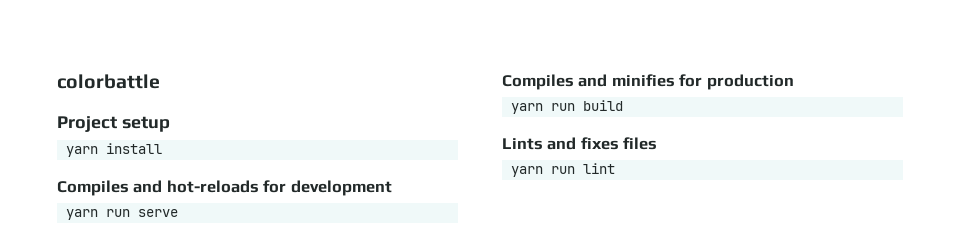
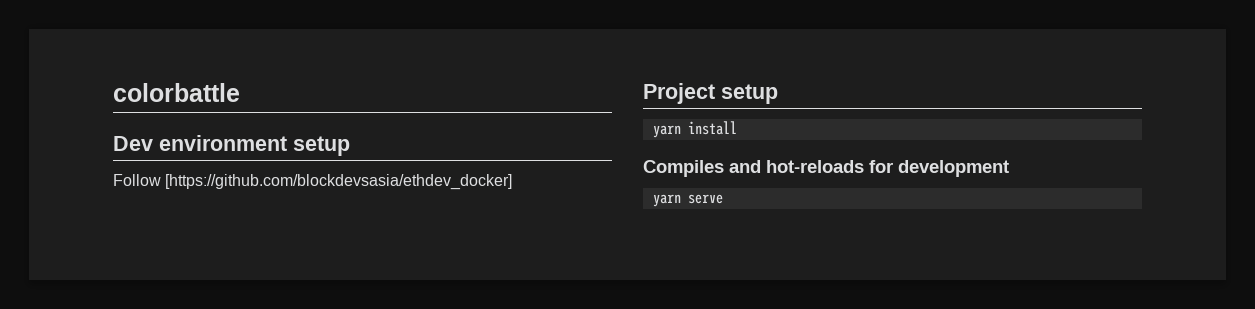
+ Dev environment setup
+ Follow [https://github.com/blockdevsasia/ethdev_docker]
- yarn run serve
+ yarn serve
- Compiles and minifies for production
- yarn run build
- Lints and fixes files
- yarn run lint

